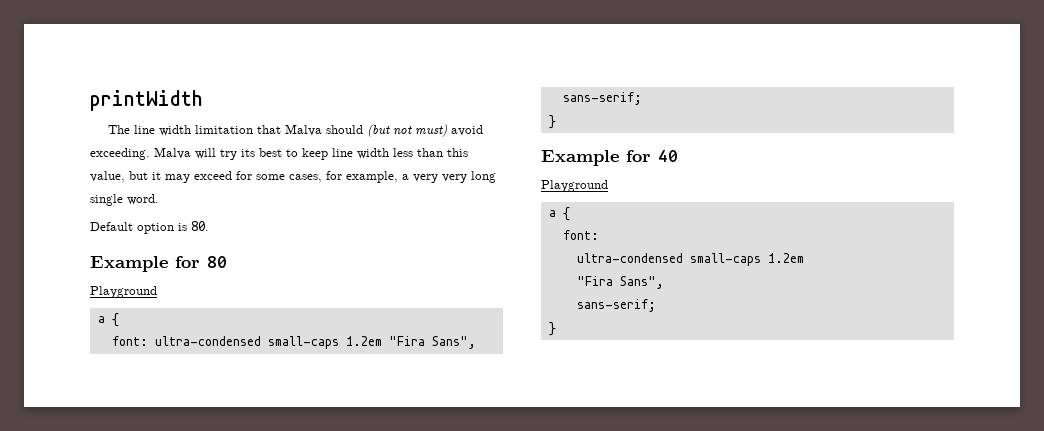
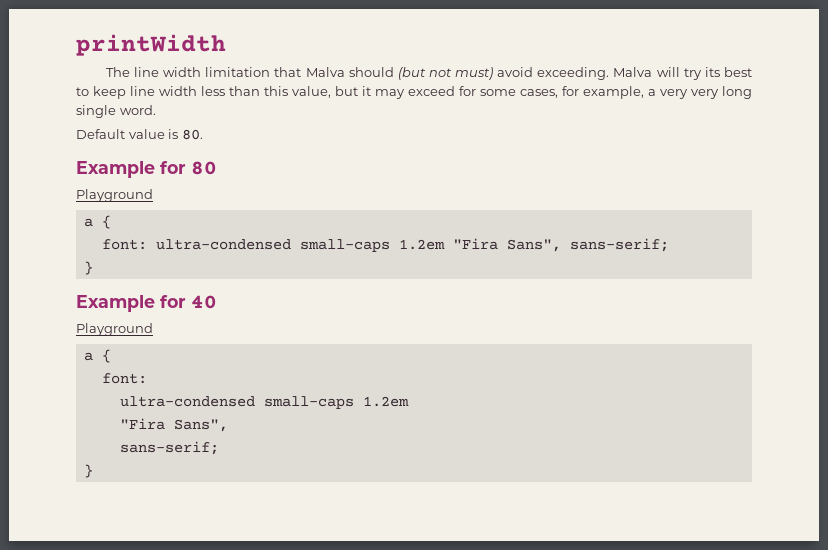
- Default option is 80.
+ Default value is 80.

